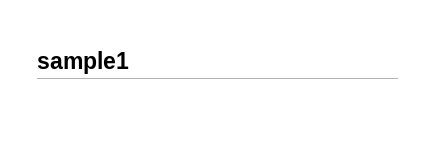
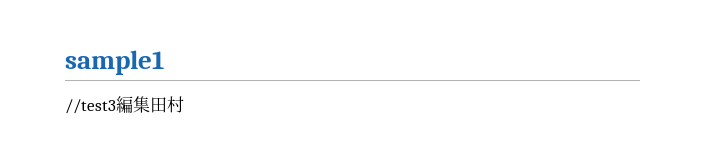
+ //test3編集田村

